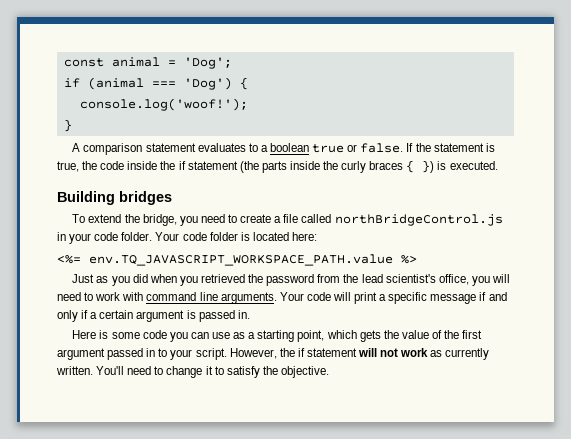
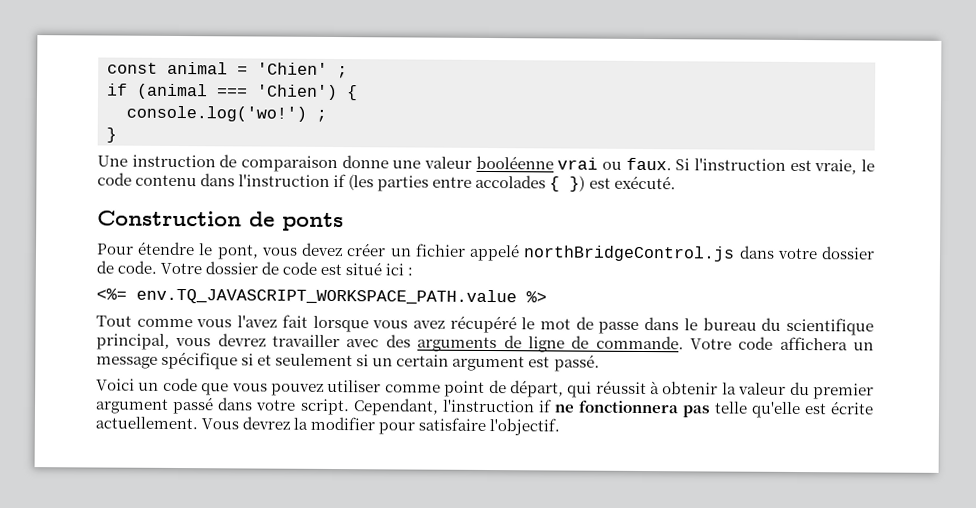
- const animal = 'Dog';
+ const animal = 'Chien' ;
- if (animal === 'Dog') {
+ if (animal === 'Chien') {
- console.log('woof!');
+ console.log('wo!') ;
- A comparison statement evaluates to a boolean true or false. If the statement is true, the code inside the if statement (the parts inside the curly braces { }) is executed.
- Building bridges
- To extend the bridge, you need to create a file called northBridgeControl.js in your code folder. Your code folder is located here:
+ Une instruction de comparaison donne une valeur booléenne vrai ou faux. Si l'instruction est vraie, le code contenu dans l'instruction if (les parties entre accolades { }) est exécuté.
+ Construction de ponts
+ Pour étendre le pont, vous devez créer un fichier appelé northBridgeControl.js dans votre dossier de code. Votre dossier de code est situé ici :
  <%= env.TQ_JAVASCRIPT_WORKSPACE_PATH.value %>
- Just as you did when you retrieved the password from the lead scientist's office, you will need to work with command line arguments. Your code will print a specific message if and only if a certain argument is passed in.
- Here is some code you can use as a starting point, which gets the value of the first argument passed in to your script. However, the if statement will not work as currently written. You'll need to change it to satisfy the objective.
+ Tout comme vous l'avez fait lorsque vous avez récupéré le mot de passe dans le bureau du scientifique principal, vous devrez travailler avec des arguments de ligne de commande. Votre code affichera un message spécifique si et seulement si un certain argument est passé.
+ Voici un code que vous pouvez utiliser comme point de départ, qui réussit à obtenir la valeur du premier argument passé dans votre script. Cependant, l'instruction if ne fonctionnera pas telle qu'elle est écrite actuellement. Vous devrez la modifier pour satisfaire l'objectif.

